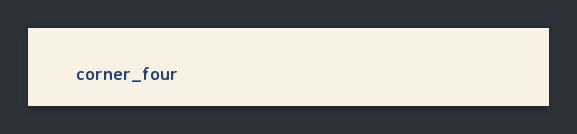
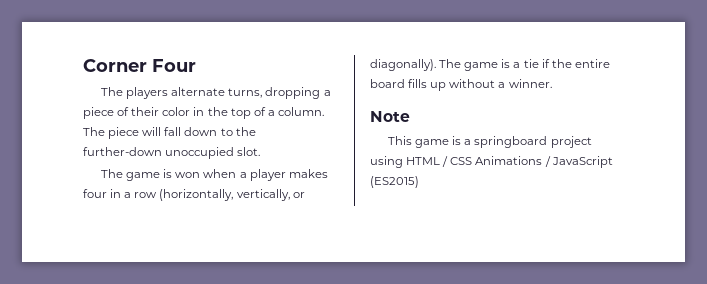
- corner_four
+ Corner Four
+ The players alternate turns, dropping a piece of their color in the top of a column. The piece will fall down to the further-down unoccupied slot.
+ The game is won when a player makes four in a row (horizontally, vertically, or diagonally). The game is a tie if the entire board fills up without a winner.
+ Note
+ This game is a springboard project using HTML / CSS Animations / JavaScript (ES2015)

